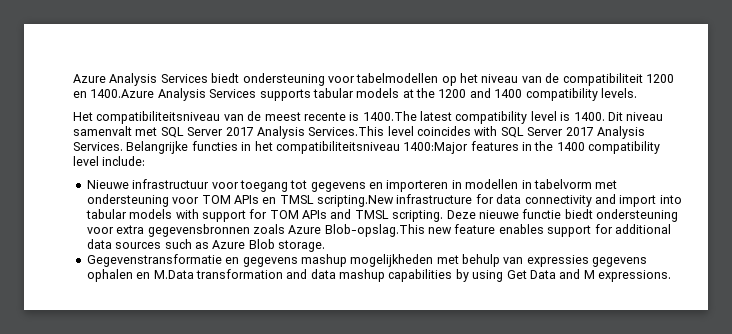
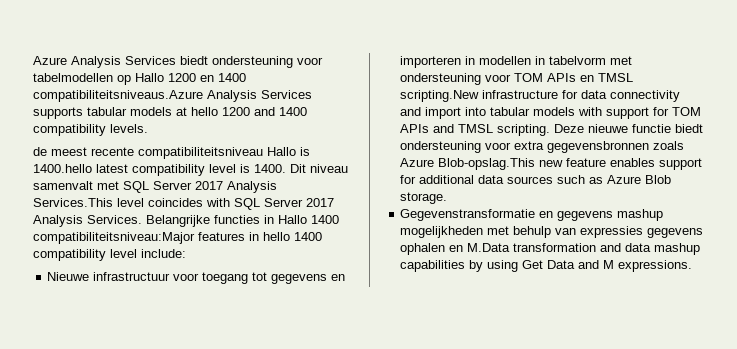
- Azure Analysis Services biedt ondersteuning voor tabelmodellen op het niveau van de compatibiliteit 1200 en 1400.Azure Analysis Services supports tabular models at the 1200 and 1400 compatibility levels.
+ Azure Analysis Services biedt ondersteuning voor tabelmodellen op Hallo 1200 en 1400 compatibiliteitsniveaus.Azure Analysis Services supports tabular models at hello 1200 and 1400 compatibility levels.
- Het compatibiliteitsniveau van de meest recente is 1400.The latest compatibility level is 1400.
+ de meest recente compatibiliteitsniveau Hallo is 1400.hello latest compatibility level is 1400.
- Belangrijke functies in het compatibiliteitsniveau 1400:Major features in the 1400 compatibility level include:
+ Belangrijke functies in Hallo 1400 compatibiliteitsniveau:Major features in hello 1400 compatibility level include:

